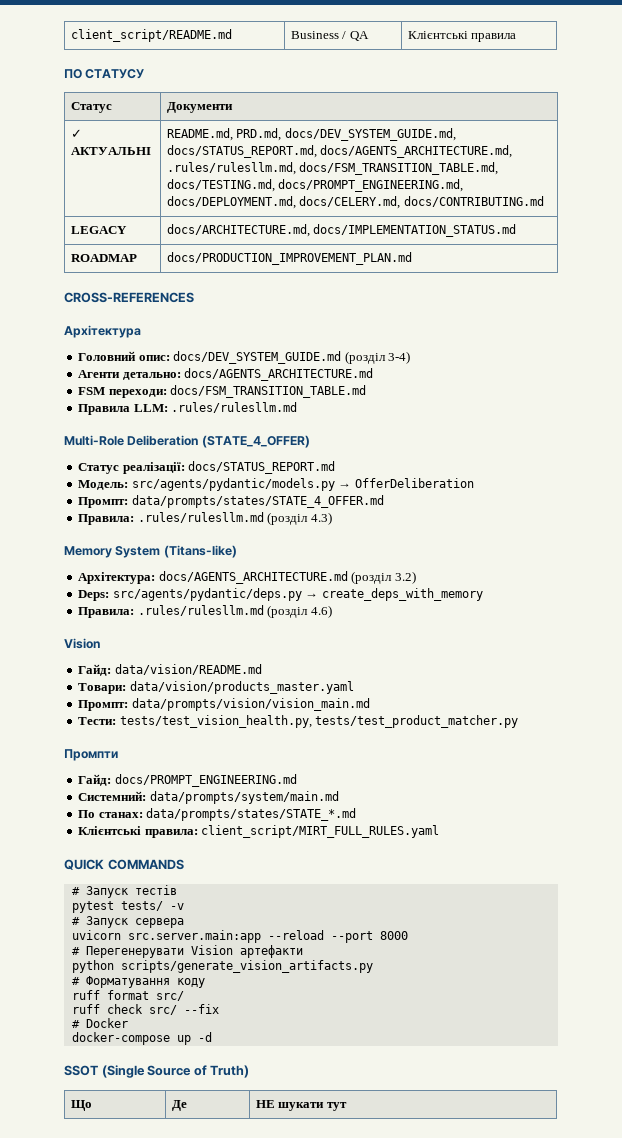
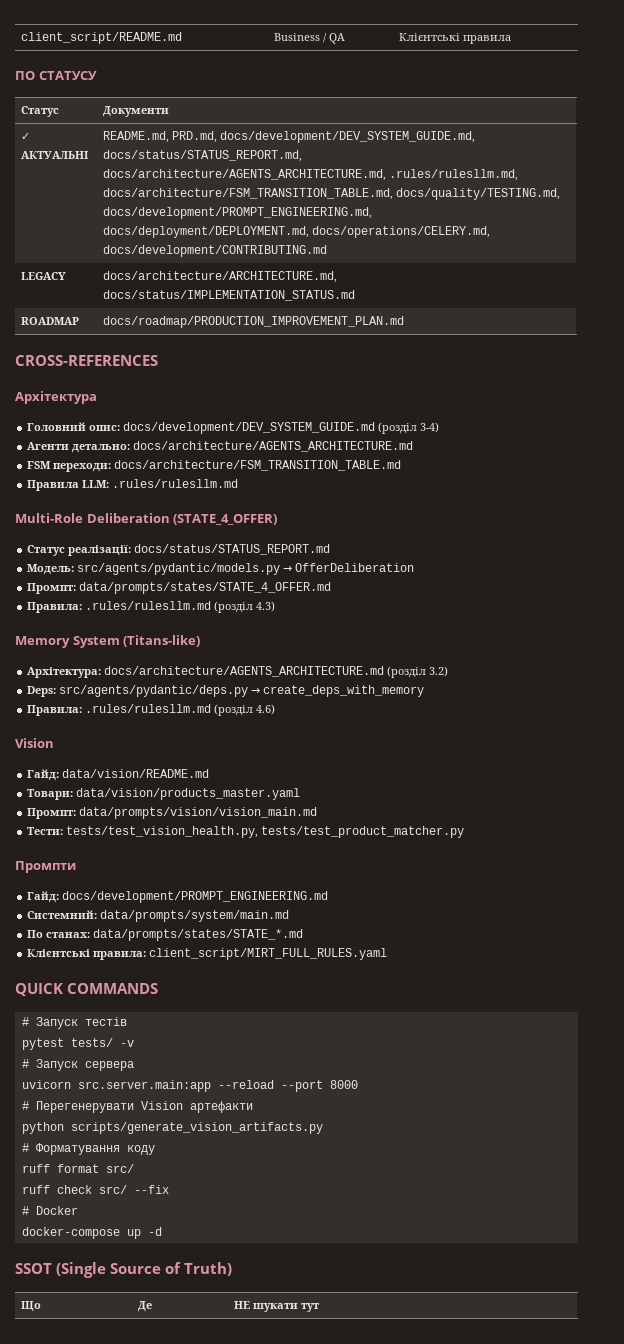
- ✓ АКТУАЛЬНІ | README.md, PRD.md, docs/DEV_SYSTEM_GUIDE.md, docs/STATUS_REPORT.md, docs/AGENTS_ARCHITECTURE.md, .rules/rulesllm.md, docs/FSM_TRANSITION_TABLE.md, docs/TESTING.md, docs/PROMPT_ENGINEERING.md, docs/DEPLOYMENT.md, docs/CELERY.md, docs/CONTRIBUTING.md
+ ✓ АКТУАЛЬНІ | README.md, PRD.md, docs/development/DEV_SYSTEM_GUIDE.md, docs/status/STATUS_REPORT.md, docs/architecture/AGENTS_ARCHITECTURE.md, .rules/rulesllm.md, docs/architecture/FSM_TRANSITION_TABLE.md, docs/quality/TESTING.md, docs/development/PROMPT_ENGINEERING.md, docs/deployment/DEPLOYMENT.md, docs/operations/CELERY.md, docs/development/CONTRIBUTING.md
- LEGACY | docs/ARCHITECTURE.md, docs/IMPLEMENTATION_STATUS.md
+ LEGACY | docs/architecture/ARCHITECTURE.md, docs/status/IMPLEMENTATION_STATUS.md
- ROADMAP | docs/PRODUCTION_IMPROVEMENT_PLAN.md
+ ROADMAP | docs/roadmap/PRODUCTION_IMPROVEMENT_PLAN.md
- Головний опис: docs/DEV_SYSTEM_GUIDE.md (розділ 3-4)
+ Головний опис: docs/development/DEV_SYSTEM_GUIDE.md (розділ 3-4)
- Агенти детально: docs/AGENTS_ARCHITECTURE.md
+ Агенти детально: docs/architecture/AGENTS_ARCHITECTURE.md
- FSM переходи: docs/FSM_TRANSITION_TABLE.md
+ FSM переходи: docs/architecture/FSM_TRANSITION_TABLE.md
- Статус реалізації: docs/STATUS_REPORT.md
+ Статус реалізації: docs/status/STATUS_REPORT.md
- Архітектура: docs/AGENTS_ARCHITECTURE.md (розділ 3.2)
+ Архітектура: docs/architecture/AGENTS_ARCHITECTURE.md (розділ 3.2)
- Гайд: docs/PROMPT_ENGINEERING.md
+ Гайд: docs/development/PROMPT_ENGINEERING.md

